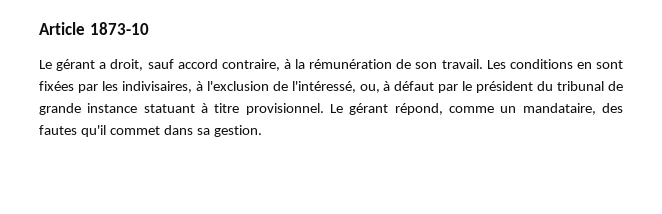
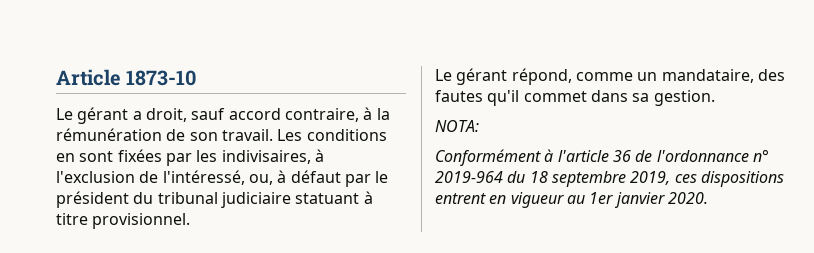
- Les conditions en sont fixées par les indivisaires, à l'exclusion de l'intéressé, ou, à défaut par le président du tribunal de grande instance statuant à titre provisionnel. Le gérant répond, comme un mandataire, des fautes qu'il commet dans sa gestion.
+ Les conditions en sont fixées par les indivisaires, à l'exclusion de l'intéressé, ou, à défaut par le président du tribunal judiciaire statuant à titre provisionnel.
+ Le gérant répond, comme un mandataire, des fautes qu'il commet dans sa gestion.
+ NOTA:
+ Conformément à l'article 36 de l'ordonnance n° 2019-964 du 18 septembre 2019, ces dispositions entrent en vigueur au 1er janvier 2020.

